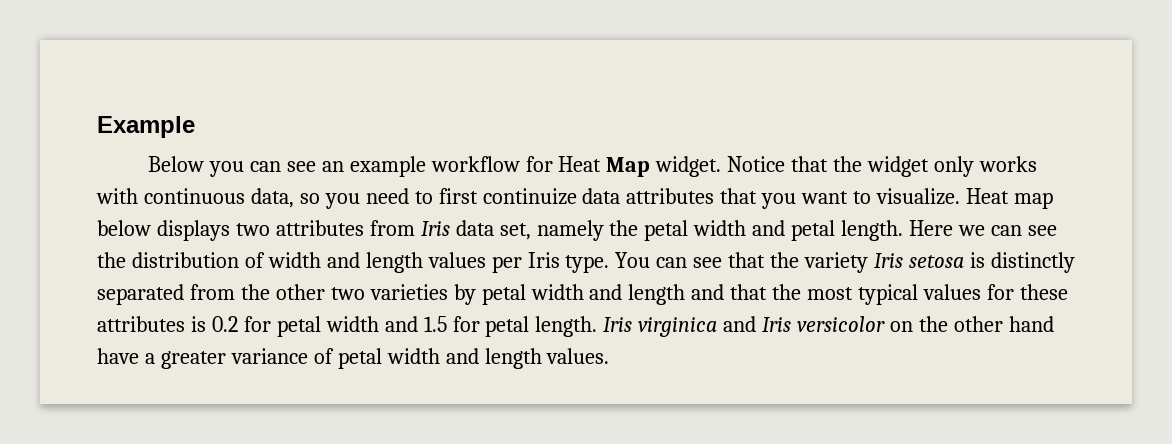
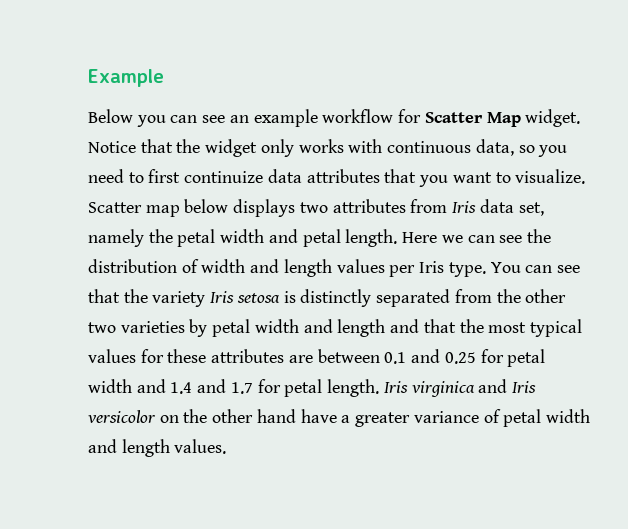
- Below you can see an example workflow for Heat Map widget.
+ Below you can see an example workflow for Scatter Map widget.
- Heat map below displays two attributes from Iris data set, namely the petal width and petal length.
+ Scatter map below displays two attributes from Iris data set, namely the petal width and petal length.
- You can see that the variety Iris setosa is distinctly separated from the other two varieties by petal width and length and that the most typical values for these attributes is 0.2 for petal width and 1.5 for petal length.
+ You can see that the variety Iris setosa is distinctly separated from the other two varieties by petal width and length and that the most typical values for these attributes are between 0.1 and 0.25 for petal width and 1.4 and 1.7 for petal length.

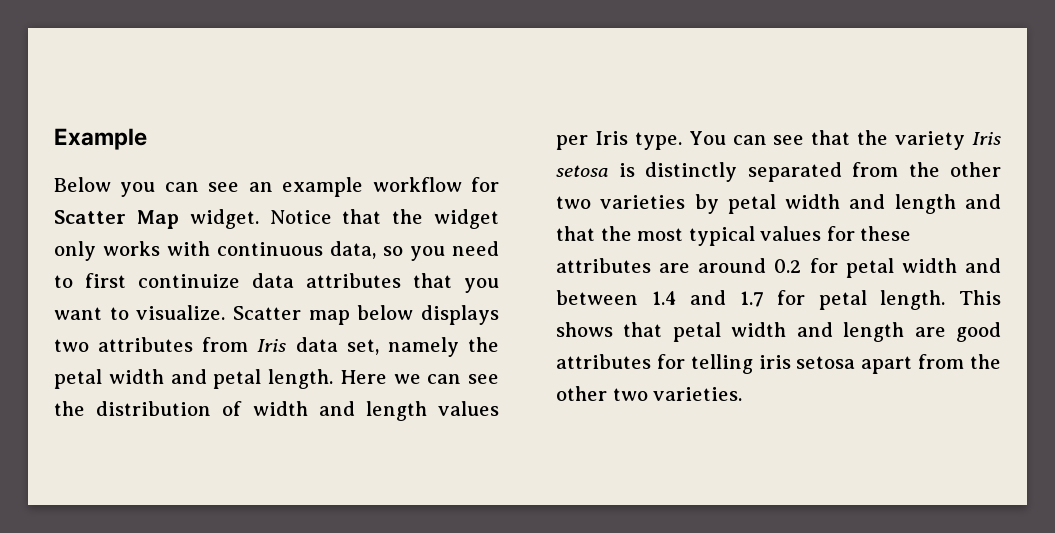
- You can see that the variety Iris setosa is distinctly separated from the other two varieties by petal width and length and that the most typical values for these attributes are between 0.1 and 0.25 for petal width and 1.4 and 1.7 for petal length.
+ You can see that the variety Iris setosa is distinctly separated from the other two varieties by petal width and length and that the most typical values for these attributes are around 0.2 for petal width and between 1.4 and 1.7 for petal length.
- Iris virginica and Iris versicolor on the other hand have a greater variance of petal width and length values.
+ This shows that petal width and length are good attributes for telling iris setosa apart from the other two varieties.

